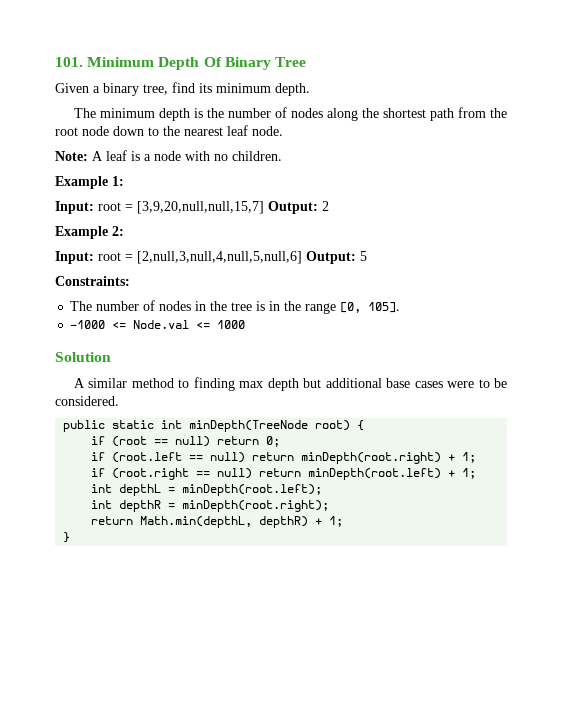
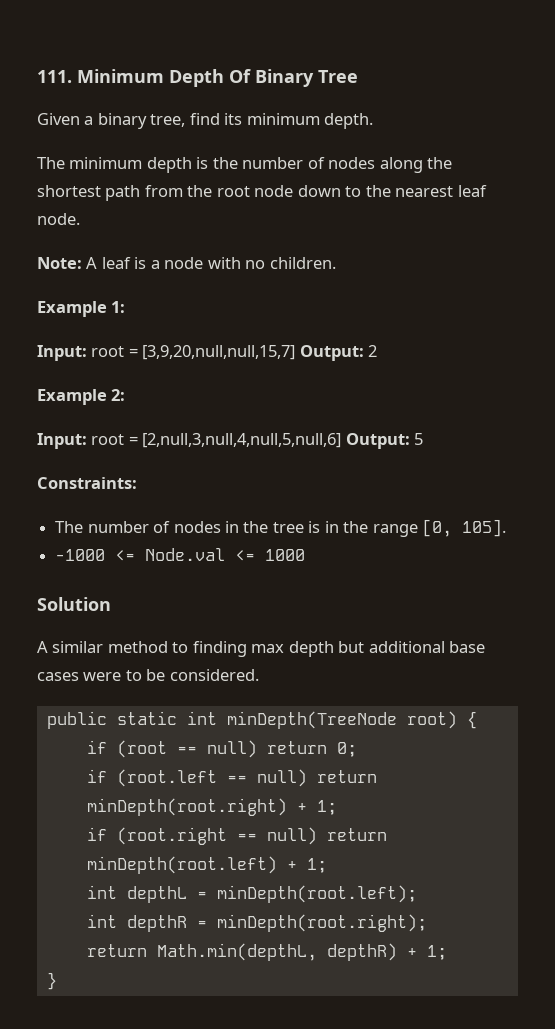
- 101. Minimum Depth Of Binary Tree
+ 111. Minimum Depth Of Binary Tree

